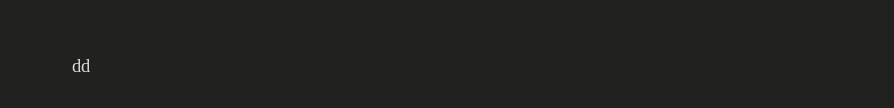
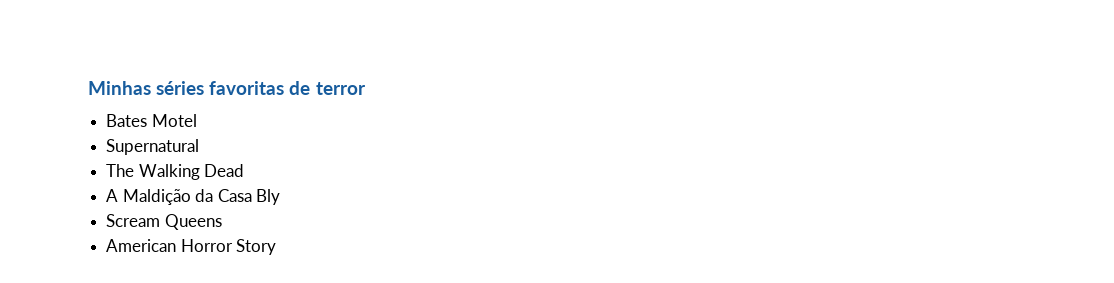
- dd
+ Minhas séries favoritas de terror
+ Bates Motel
+ Supernatural
+ The Walking Dead
+ A Maldição da Casa Bly
+ Scream Queens
+ American Horror Story

